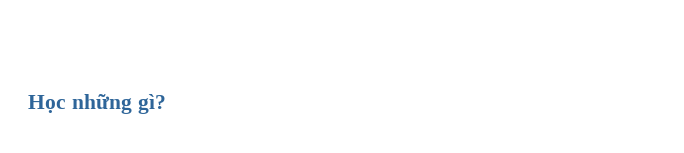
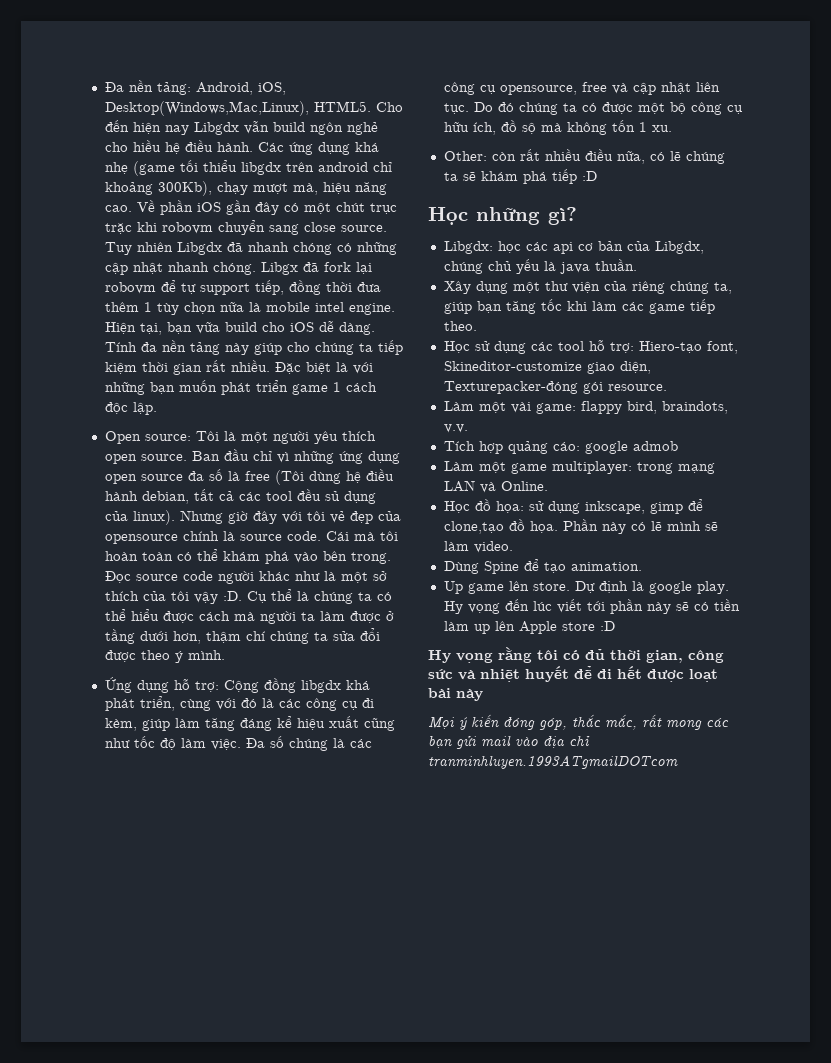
+ Đa nền tảng: Android, iOS, Desktop(Windows,Mac,Linux), HTML5. Cho đến hiện nay Libgdx vẫn build ngôn nghẻ cho hiều hệ điều hành. Các ứng dụng khá nhẹ (game tối thiểu libgdx trên android chỉ khoảng 300Kb), chạy mượt mà, hiệu năng cao. Về phần iOS gần đây có một chút trục trặc khi robovm chuyển sang close source. Tuy nhiên Libgdx đã nhanh chóng có những cập nhật nhanh chóng. Libgx đã fork lại robovm để tự support tiếp, đồng thời đưa thêm 1 tùy chọn nữa là mobile intel engine. Hiện tại, bạn vữa build cho iOS dễ dàng. Tính đa nền tảng này giúp cho chúng ta tiếp kiệm thời gian rất nhiều. Đặc biệt là với những bạn muốn phát triển game 1 cách độc lập.
+ Open source: Tôi là một người yêu thích open source. Ban đầu chỉ vì những ứng dụng open source đa số là free (Tôi dùng hệ điều hành debian, tất cả các tool đều sủ dụng của linux). Nhưng giờ đây với tôi vẻ đẹp của opensource chính là source code. Cái mà tôi hoàn toàn có thể khám phá vào bên trong. Đọc source code người khác như là một sở thích của tôi vậy :D. Cụ thể là chúng ta có thể hiểu được cách mà người ta làm được ở tầng dưới hơn, thậm chí chúng ta sửa đổi được theo ý mình.
+ Ứng dụng hỗ trợ: Cộng đồng libgdx khá phát triển, cùng với đó là các công cụ đi kèm, giúp làm tăng đáng kể hiệu xuất cũng như tốc độ làm việc. Đa số chúng là các công cụ opensource, free và cập nhật liên tục. Do đó chúng ta có được một bộ công cụ hữu ích, đồ sộ mà không tốn 1 xu.
+ Other: còn rất nhiều điều nữa, có lẽ chúng ta sẽ khám phá tiếp :D
  Học những gì?
+ Libgdx: học các api cơ bản của Libgdx, chúng chủ yếu là java thuần.
+ Xây dụng một thư viện của riêng chúng ta, giúp bạn tăng tốc khi làm các game tiếp theo.
+ Học sử dụng các tool hỗ trợ: Hiero-tạo font, Skineditor-customize giao diện, Texturepacker-đóng gói resource.
+ Làm một vài game: flappy bird, braindots, v.v.
+ Tích hợp quảng cáo: google admob
+ Làm một game multiplayer: trong mạng LAN và Online.
+ Học đồ họa: sử dụng inkscape, gimp để clone,tạo đồ họa. Phần này có lẽ mình sẽ làm video.
+ Dùng Spine để tạo animation.
+ Up game lên store. Dự định là google play. Hy vọng đến lúc viết tới phần này sẽ có tiền làm up lên Apple store :D
+ Hy vọng rằng tôi có đủ thời gian, công sức và nhiệt huyết để đi hết được loạt bài này
+ Mọi ý kiến đóng góp, thắc mắc, rất mong các bạn gửi mail vào địa chỉ tranminhluyen.1993ATgmailDOTcom

